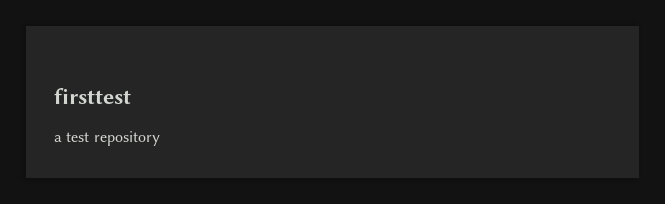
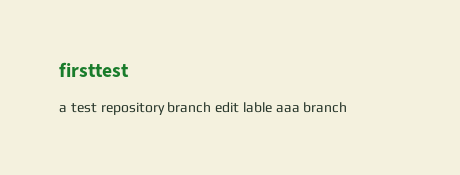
- a test repository
+ a test repository branch edit lable aaa branch

